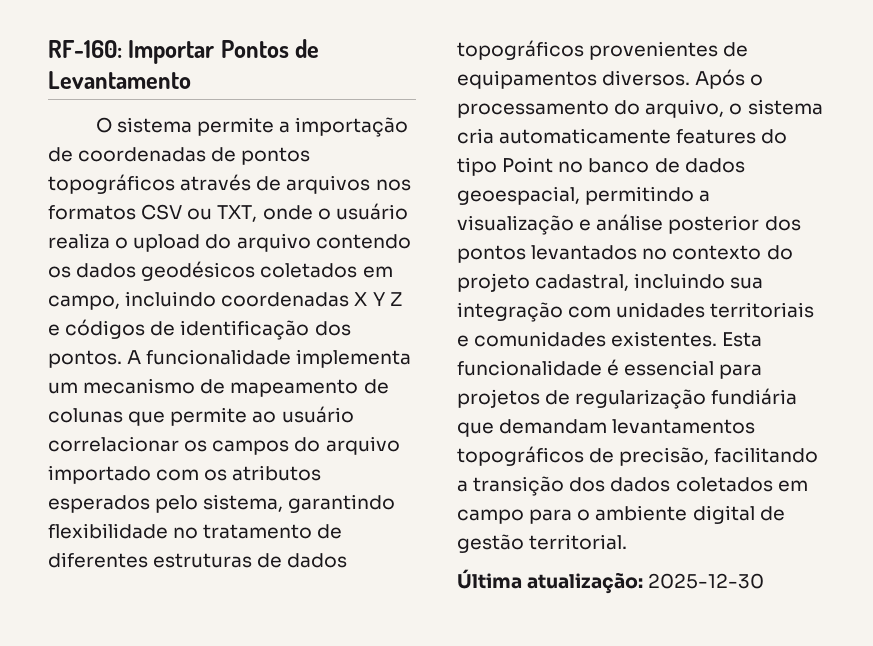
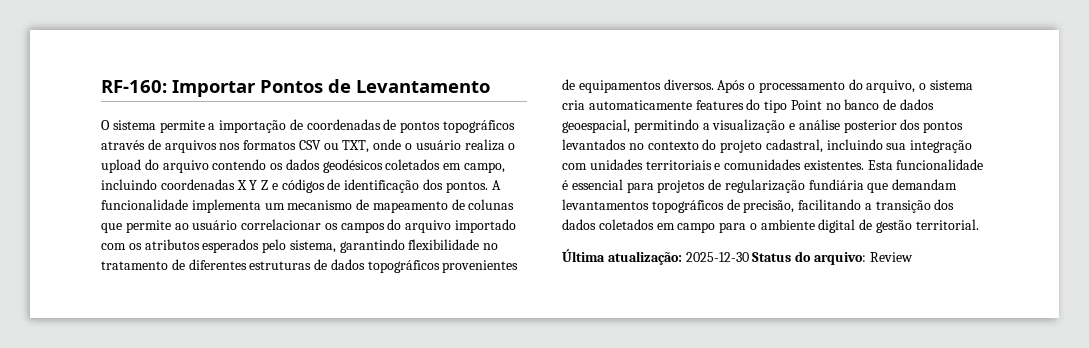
- Última atualização: 2025-12-30
+ Última atualização: 2025-12-30 Status do arquivo: Review

